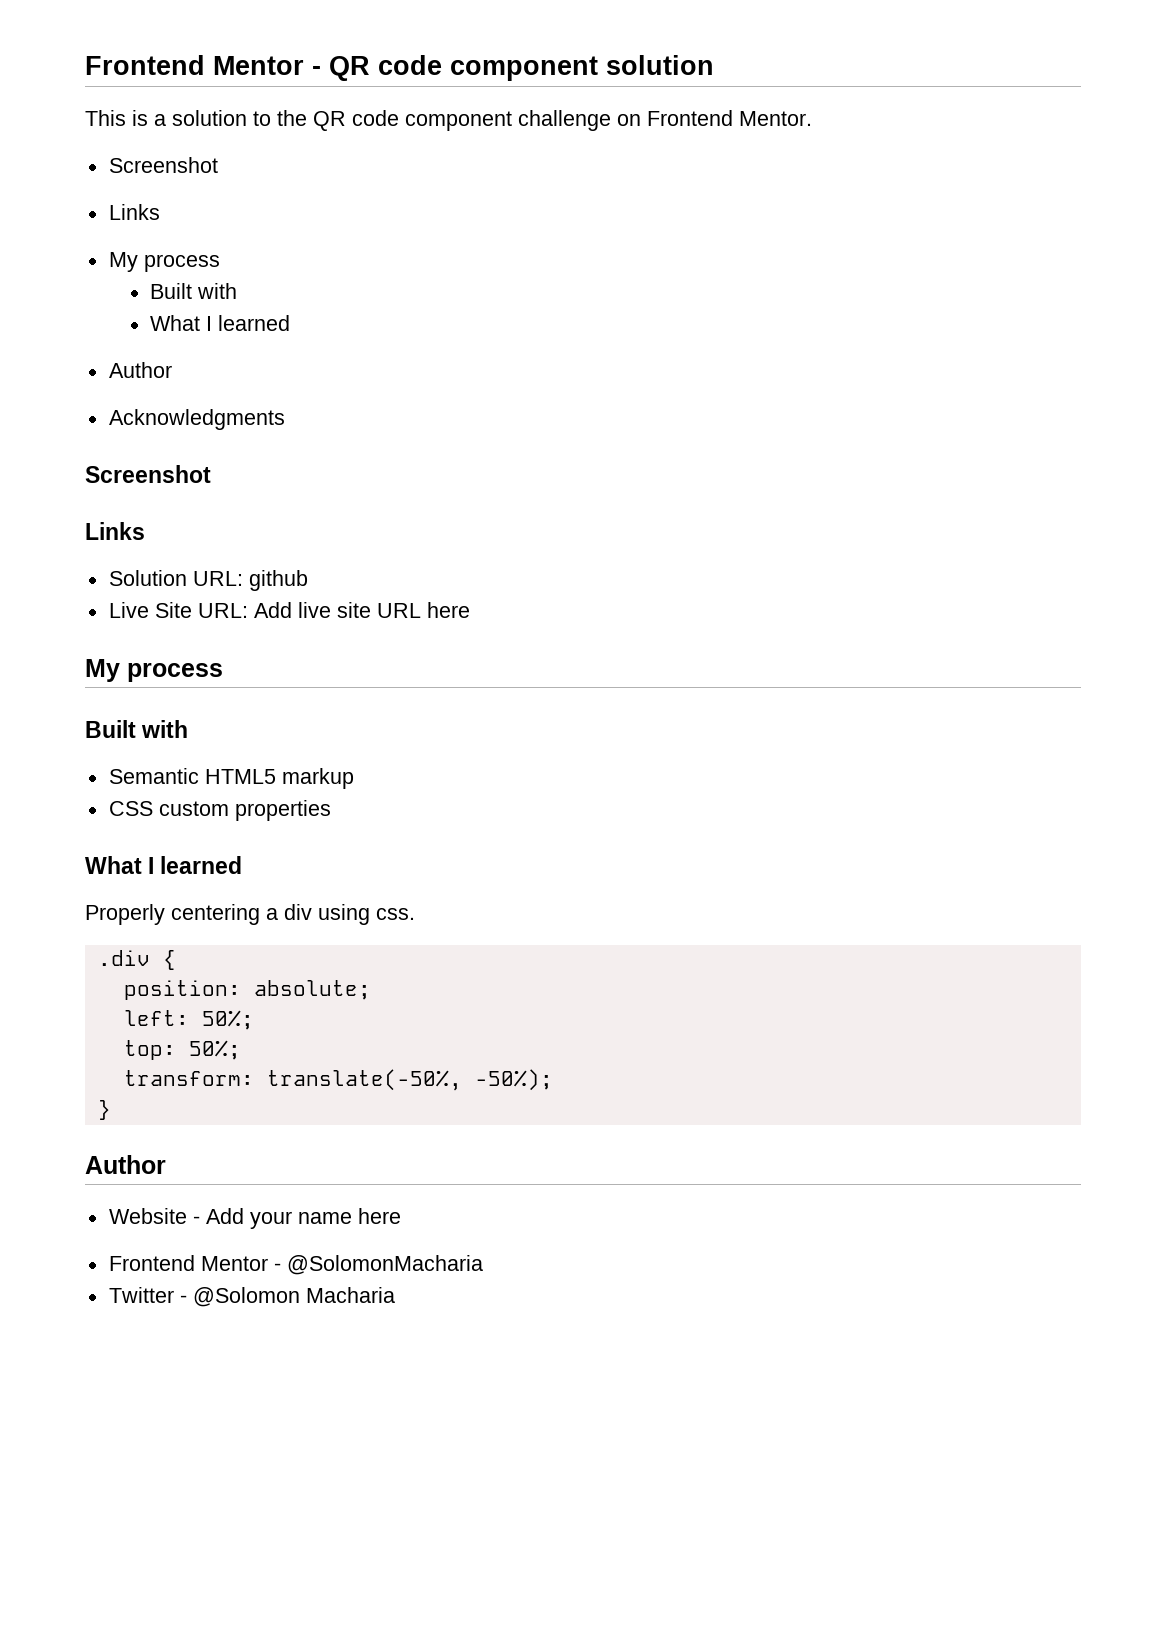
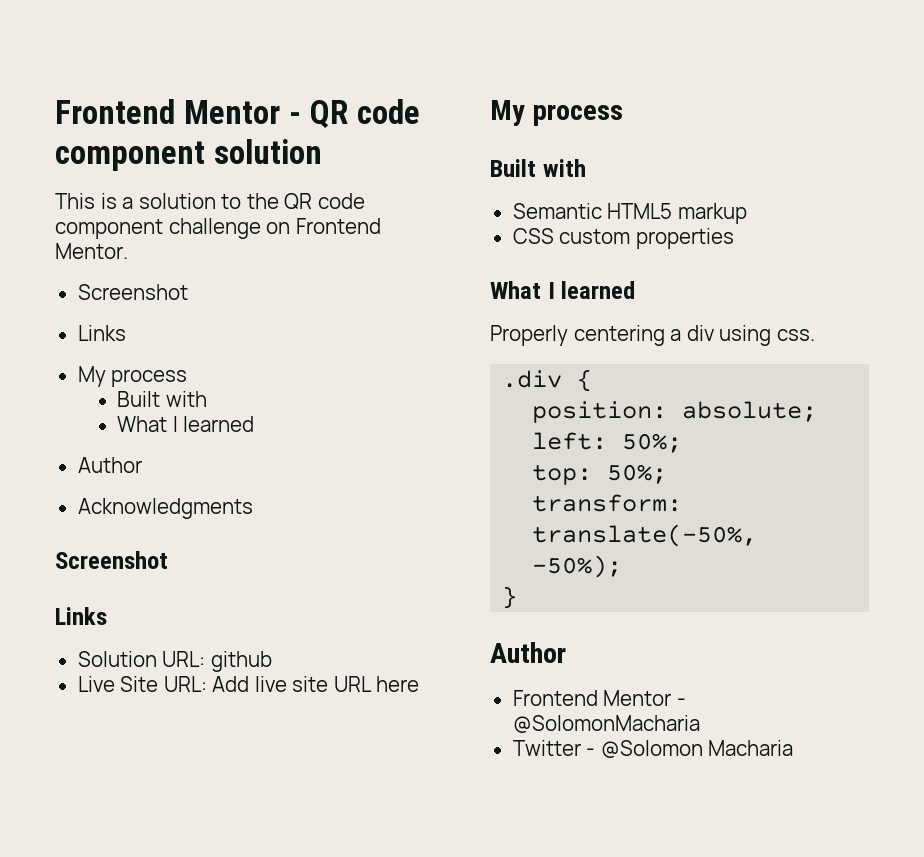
- Website - Add your name here

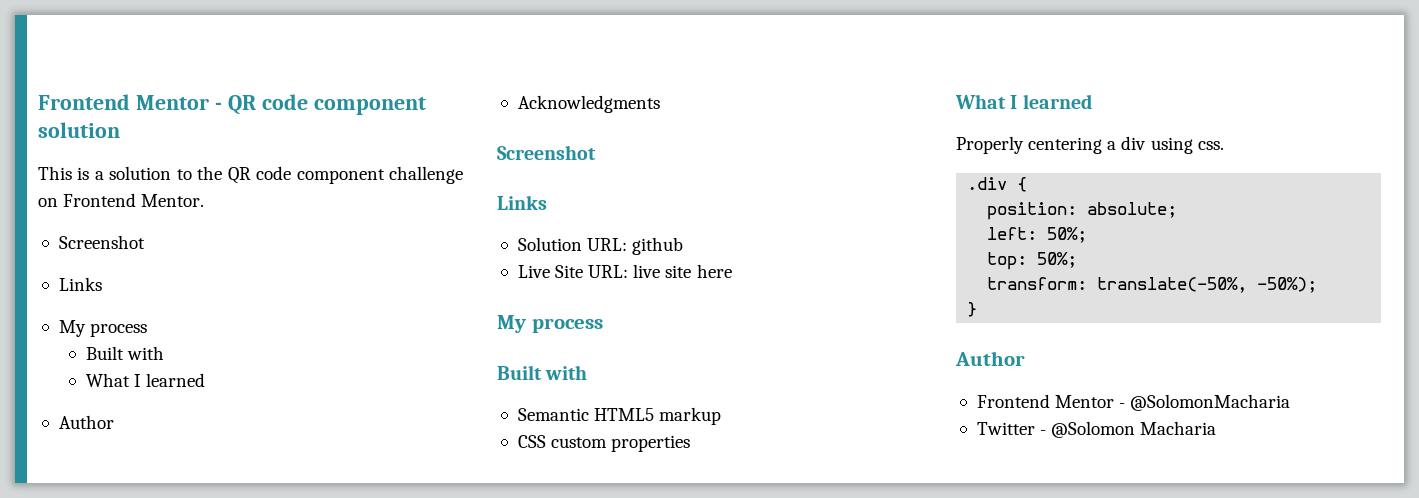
- Live Site URL: Add live site URL here
+ Live Site URL: live site here

